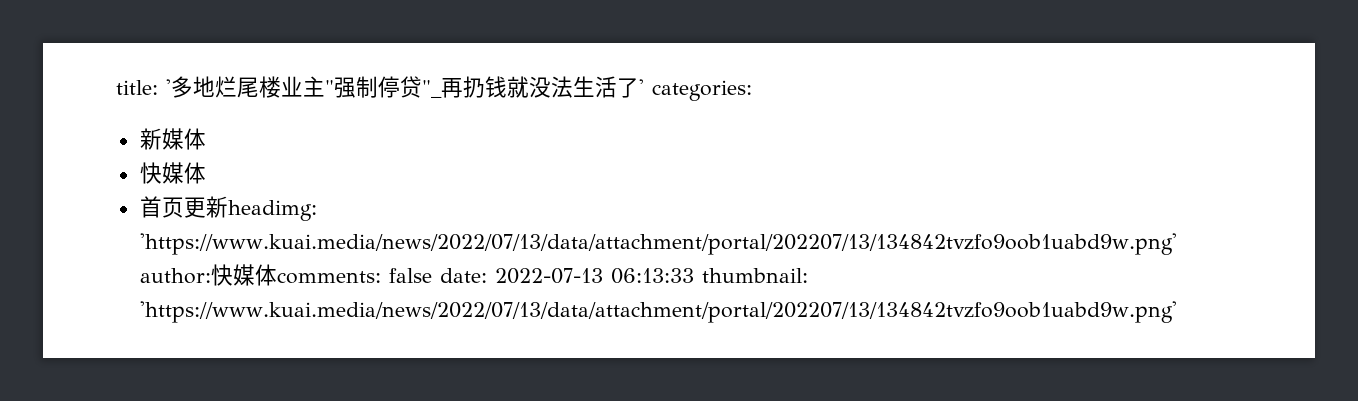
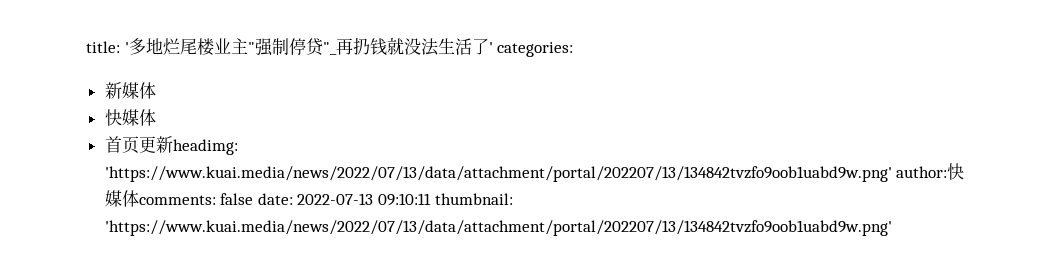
- 首页更新headimg: 'https://www.kuai.media/news/2022/07/13/data/attachment/portal/202207/13/134842tvzfo9oob1uabd9w.png' author:快媒体comments: false date: 2022-07-13 06:13:33 thumbnail: 'https://www.kuai.media/news/2022/07/13/data/attachment/portal/202207/13/134842tvzfo9oob1uabd9w.png'
+ 首页更新headimg: 'https://www.kuai.media/news/2022/07/13/data/attachment/portal/202207/13/134842tvzfo9oob1uabd9w.png' author:快媒体comments: false date: 2022-07-13 09:10:11 thumbnail: 'https://www.kuai.media/news/2022/07/13/data/attachment/portal/202207/13/134842tvzfo9oob1uabd9w.png'

